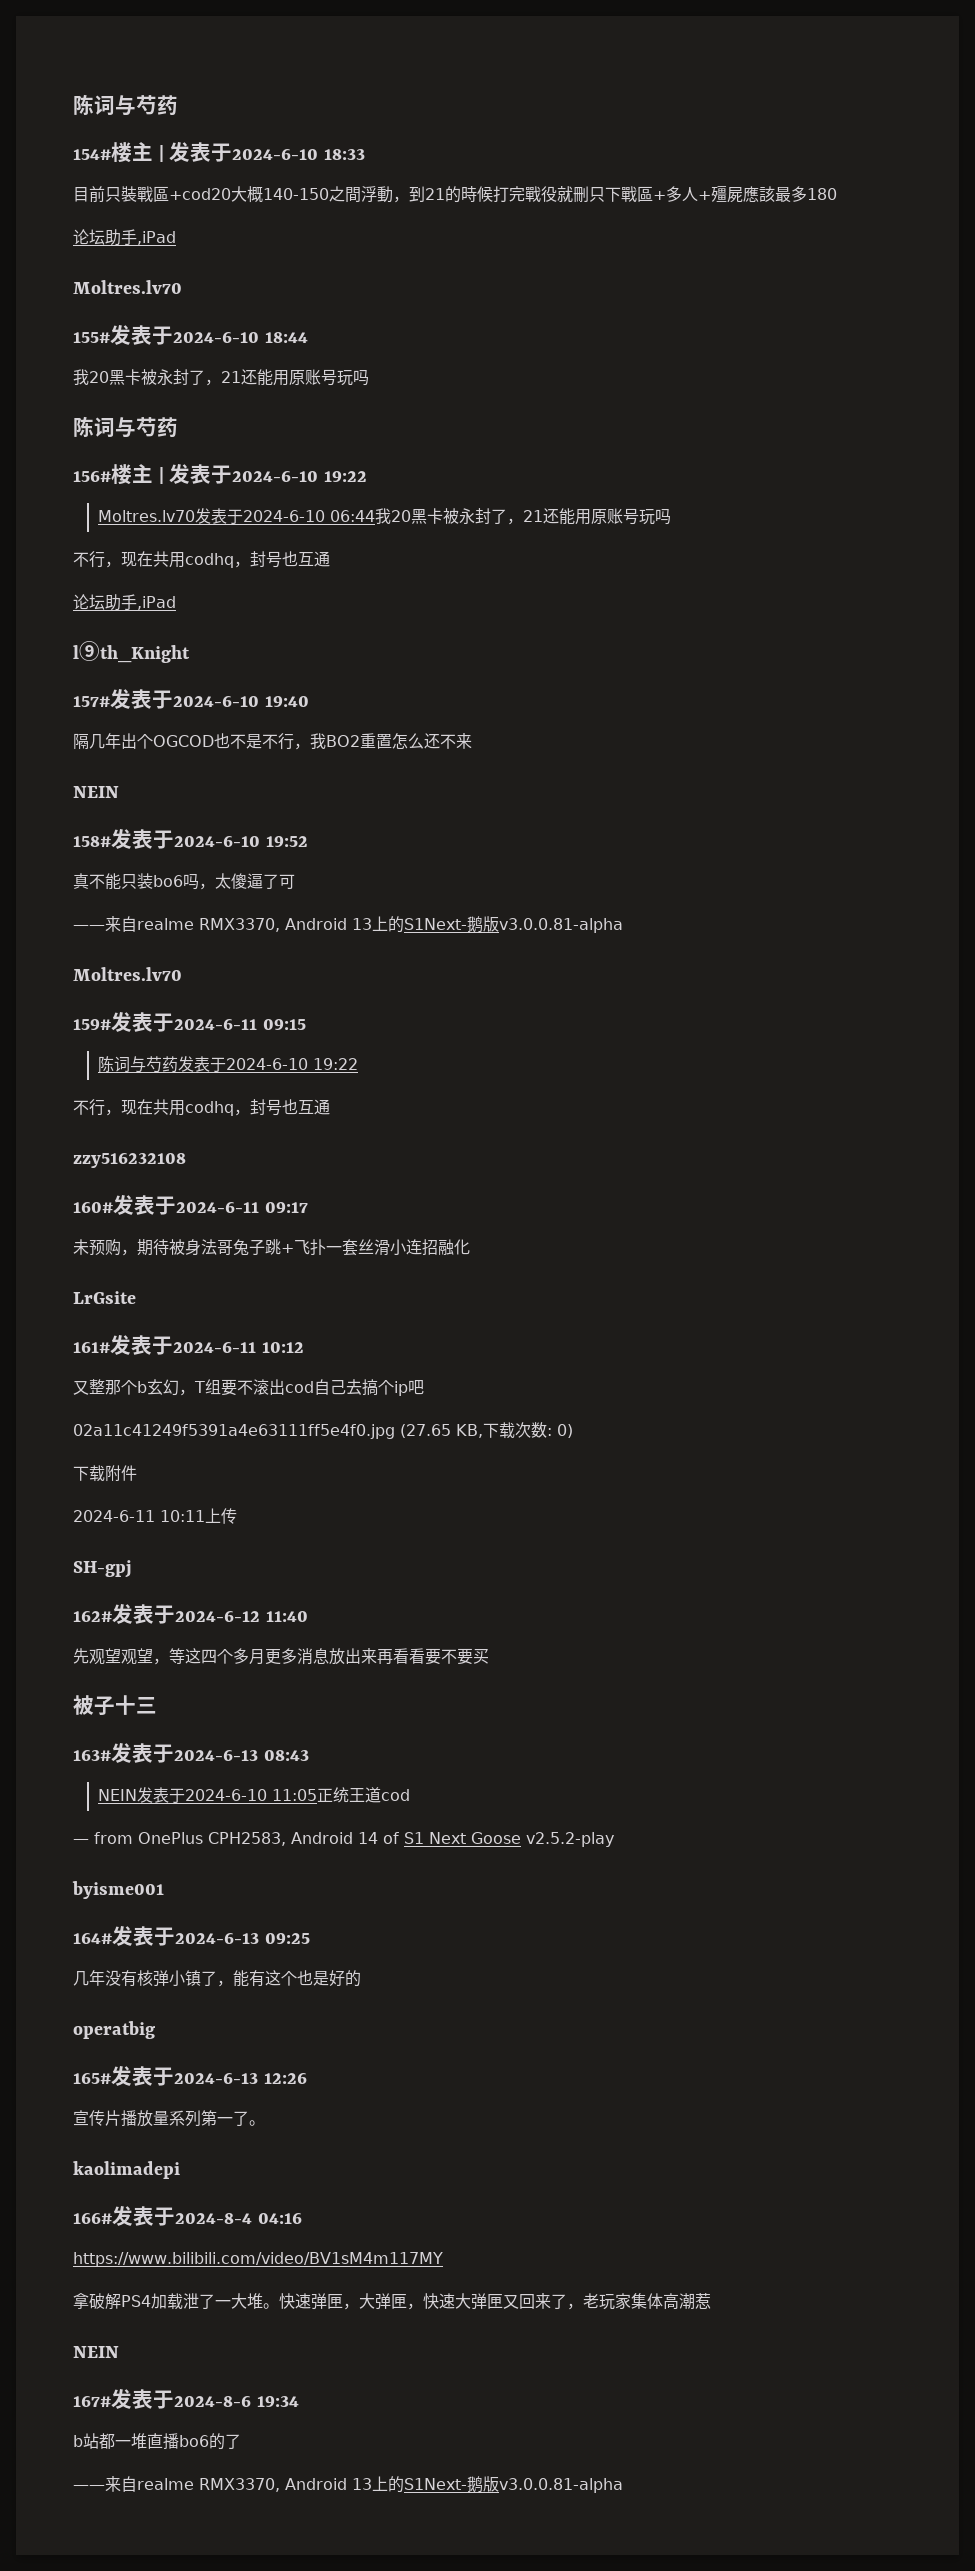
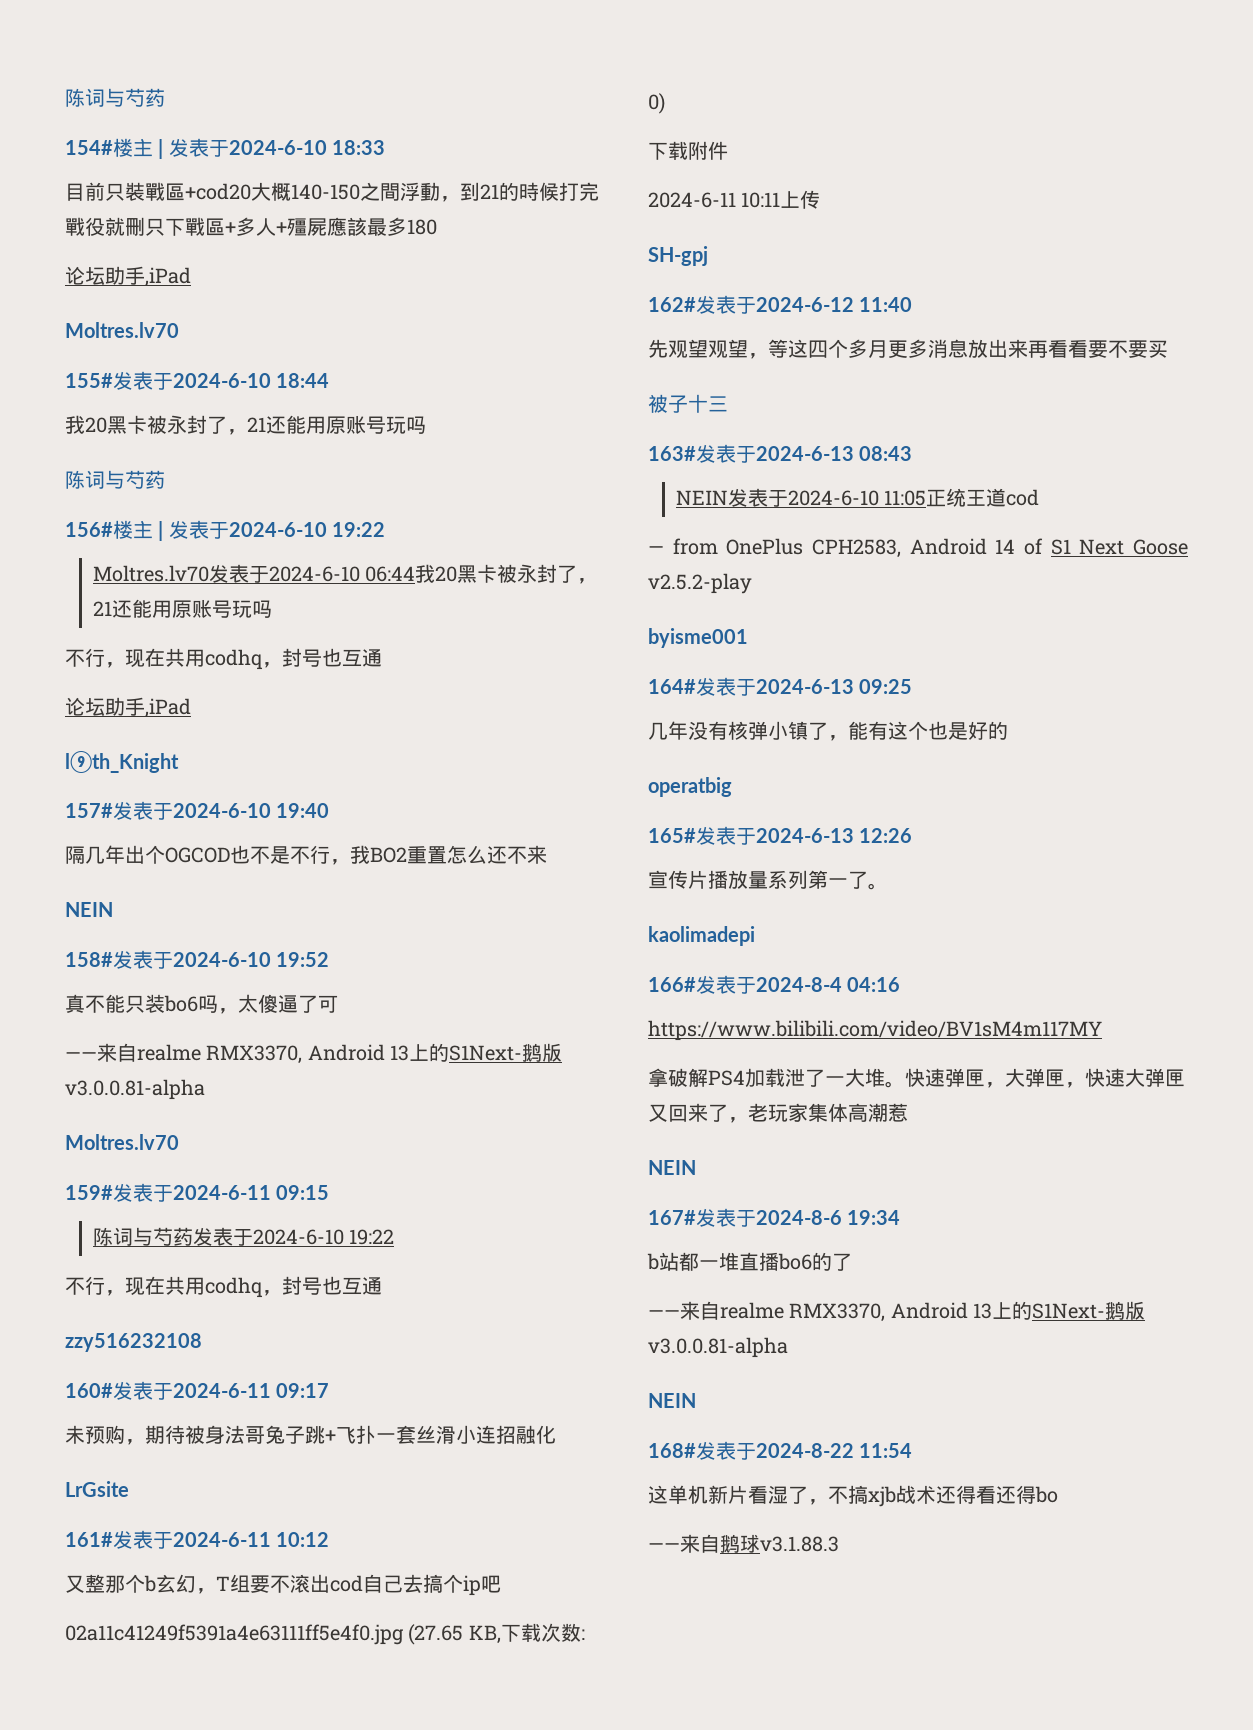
  b站都一堆直播bo6的了
  ——来自realme RMX3370, Android 13上的S1Next-鹅版v3.0.0.81-alpha
+ NEIN
+ 168#发表于2024-8-22 11:54
+ 这单机新片看湿了，不搞xjb战术还得看还得bo
+ ——来自鹅球v3.1.88.3

